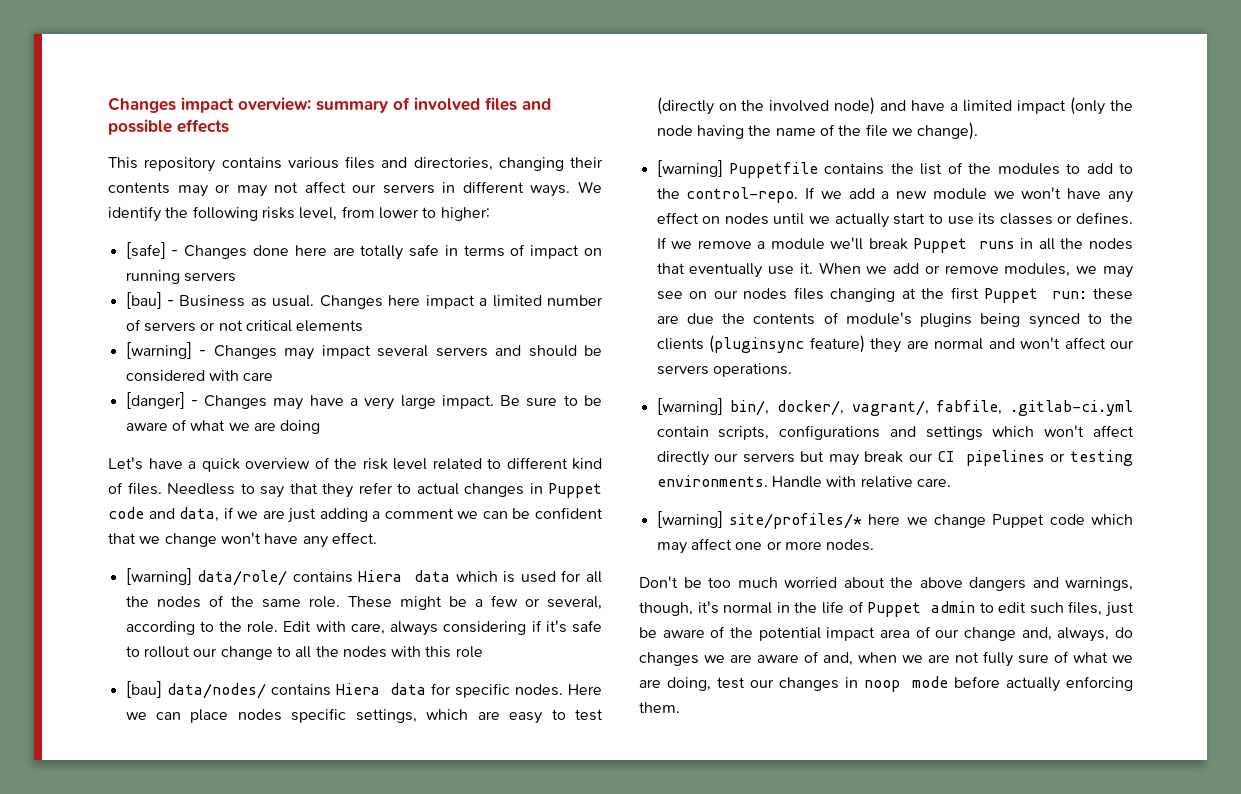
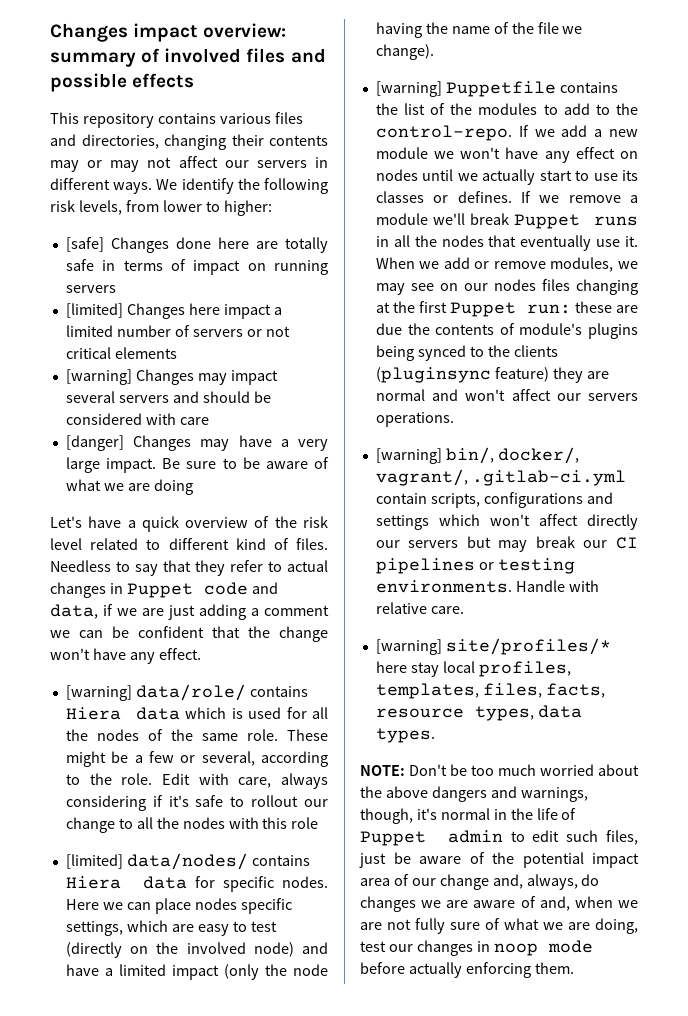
- We identify the following risks level, from lower to higher:
+ We identify the following risk levels, from lower to higher:
- [safe] - Changes done here are totally safe in terms of impact on running servers
+ [safe] Changes done here are totally safe in terms of impact on running servers
- [bau] - Business as usual. Changes here impact a limited number of servers or not critical elements
+ [limited] Changes here impact a limited number of servers or not critical elements
- [warning] - Changes may impact several servers and should be considered with care
+ [warning] Changes may impact several servers and should be considered with care
- [danger] - Changes may have a very large impact.
+ [danger] Changes may have a very large impact.
- Needless to say that they refer to actual changes in Puppet code and data, if we are just adding a comment we can be confident that we change won't have any effect.
+ Needless to say that they refer to actual changes in Puppet code and data, if we are just adding a comment we can be confident that the change won't have any effect.
- [bau] data/nodes/ contains Hiera data for specific nodes.
+ [limited] data/nodes/ contains Hiera data for specific nodes.
- [warning] bin/, docker/, vagrant/, fabfile, .gitlab-ci.yml contain scripts, configurations and settings which won't affect directly our servers but may break our CI pipelines or testing environments.
+ [warning] bin/, docker/, vagrant/, .gitlab-ci.yml contain scripts, configurations and settings which won't affect directly our servers but may break our CI pipelines or testing environments.
- [warning] site/profiles/* here we change Puppet code which may affect one or more nodes.
- Don't be too much worried about the above dangers and warnings, though, it's normal in the life of Puppet admin to edit such files, just be aware of the potential impact area of our change and, always, do changes we are aware of and, when we are not fully sure of what we are doing, test our changes in noop mode before actually enforcing them.
+ [warning] site/profiles/* here stay local profiles, templates, files, facts, resource types, data types.
+ NOTE: Don't be too much worried about the above dangers and warnings, though, it's normal in the life of Puppet admin to edit such files, just be aware of the potential impact area of our change and, always, do changes we are aware of and, when we are not fully sure of what we are doing, test our changes in noop mode before actually enforcing them.

